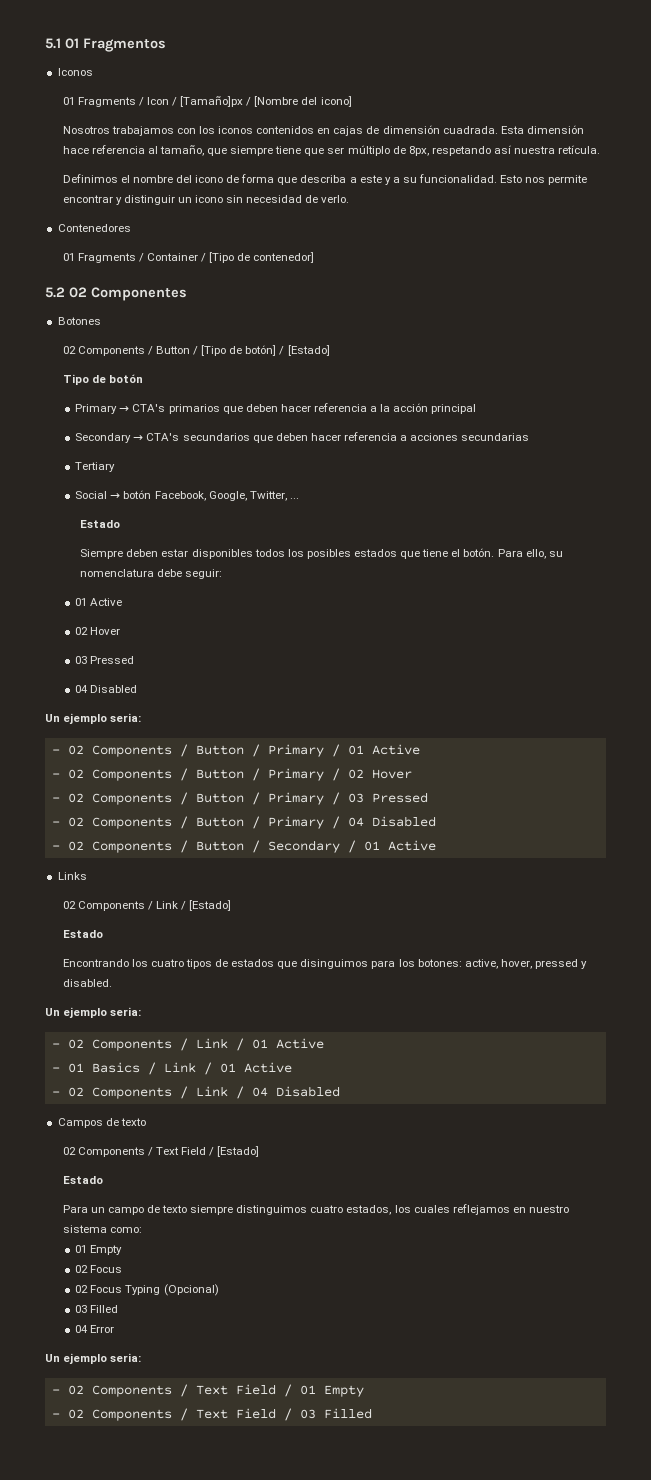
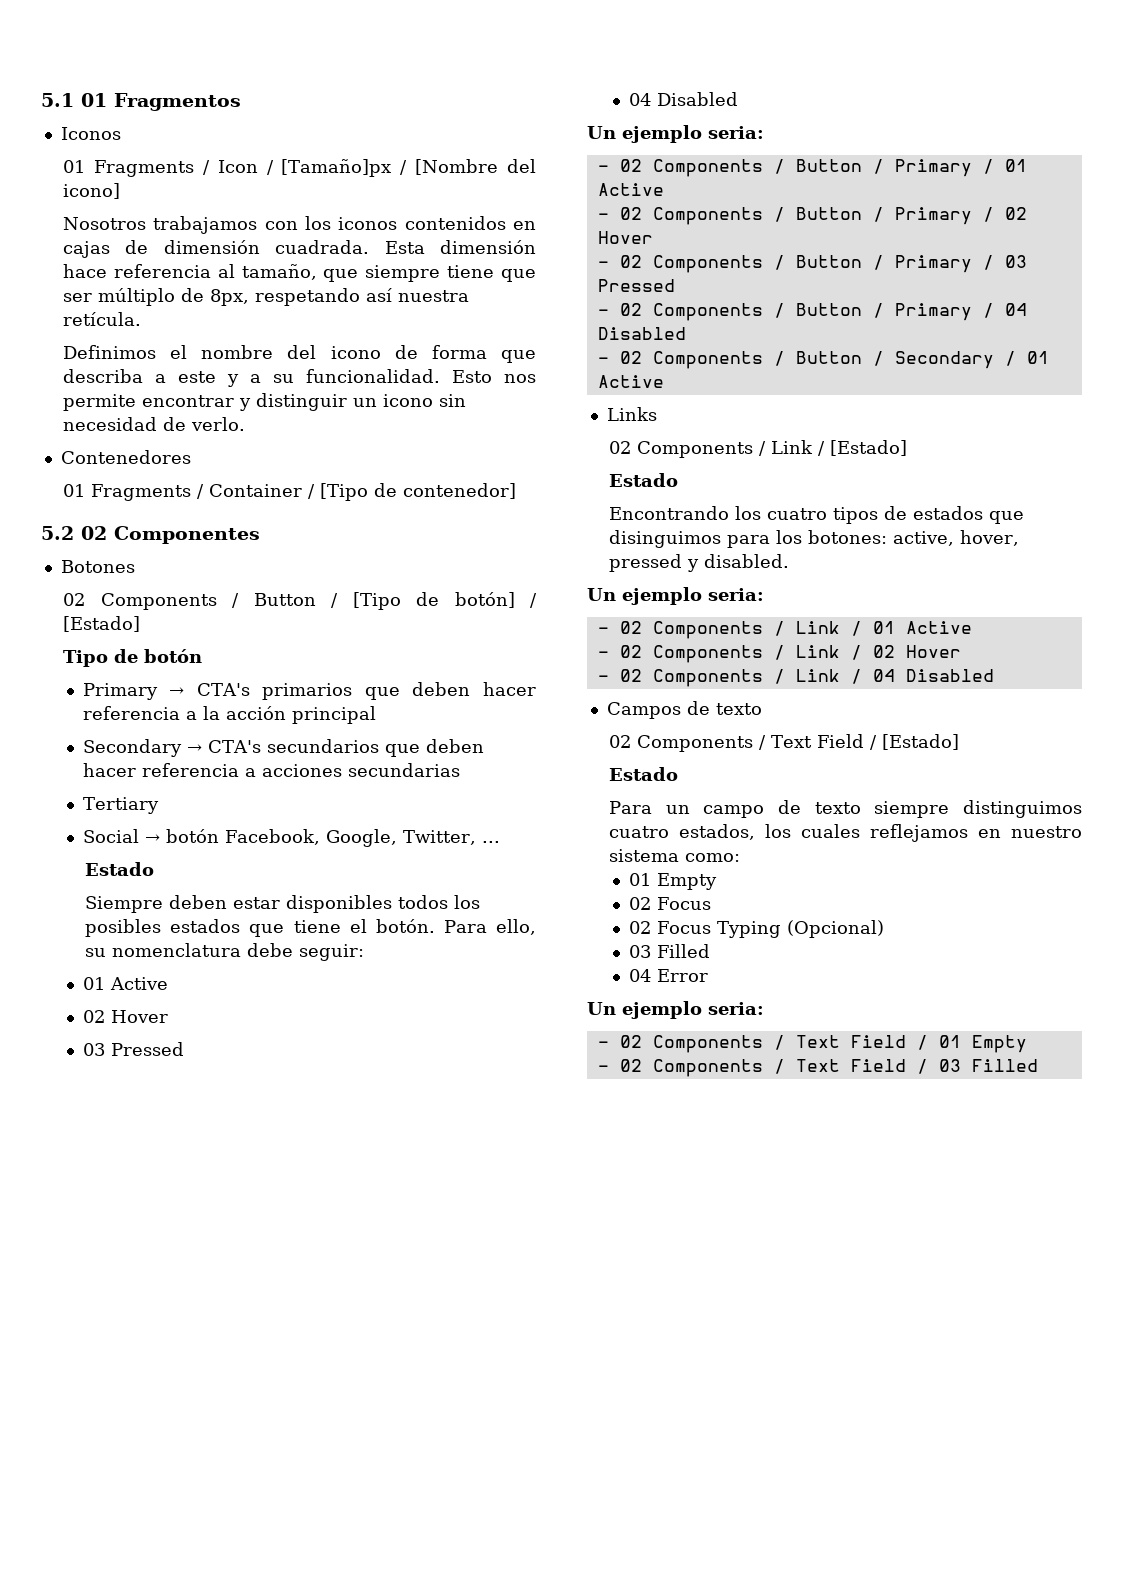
- - 01 Basics / Link / 01 Active
+ - 02 Components / Link / 02 Hover

